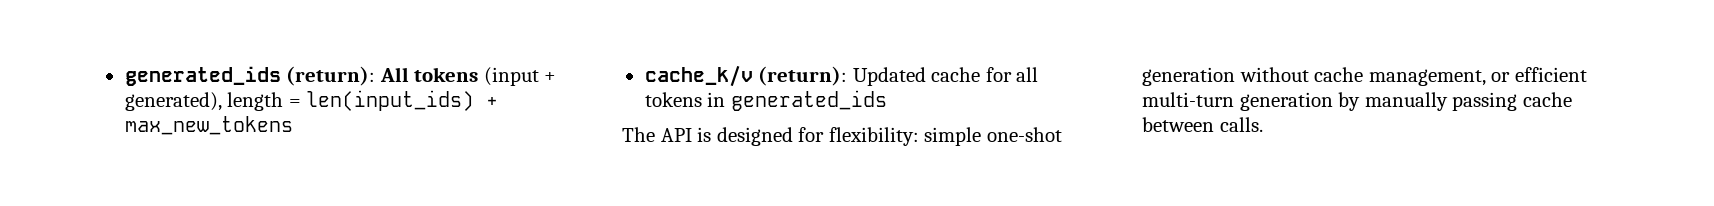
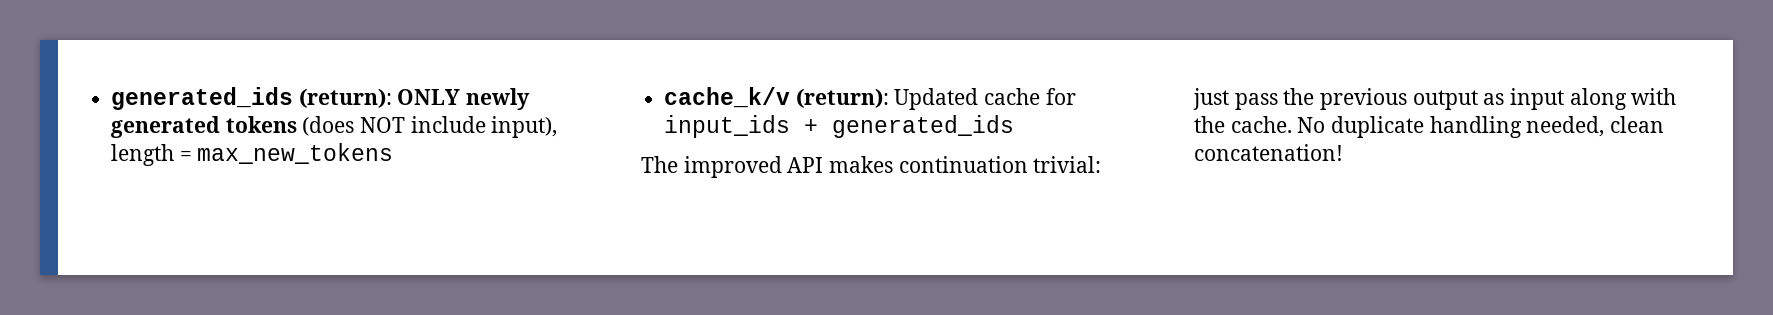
- generated_ids (return): All tokens (input + generated), length = len(input_ids) + max_new_tokens
+ generated_ids (return): ONLY newly generated tokens (does NOT include input), length = max_new_tokens
- cache_k/v (return): Updated cache for all tokens in generated_ids
+ cache_k/v (return): Updated cache for input_ids + generated_ids
- The API is designed for flexibility: simple one-shot generation without cache management, or efficient multi-turn generation by manually passing cache between calls.
+ The improved API makes continuation trivial: just pass the previous output as input along with the cache. No duplicate handling needed, clean concatenation!

